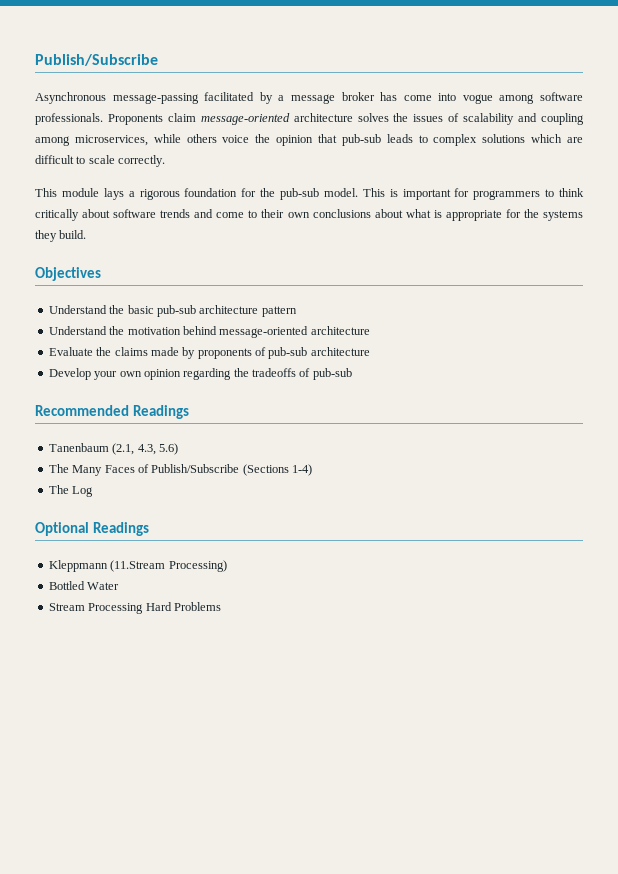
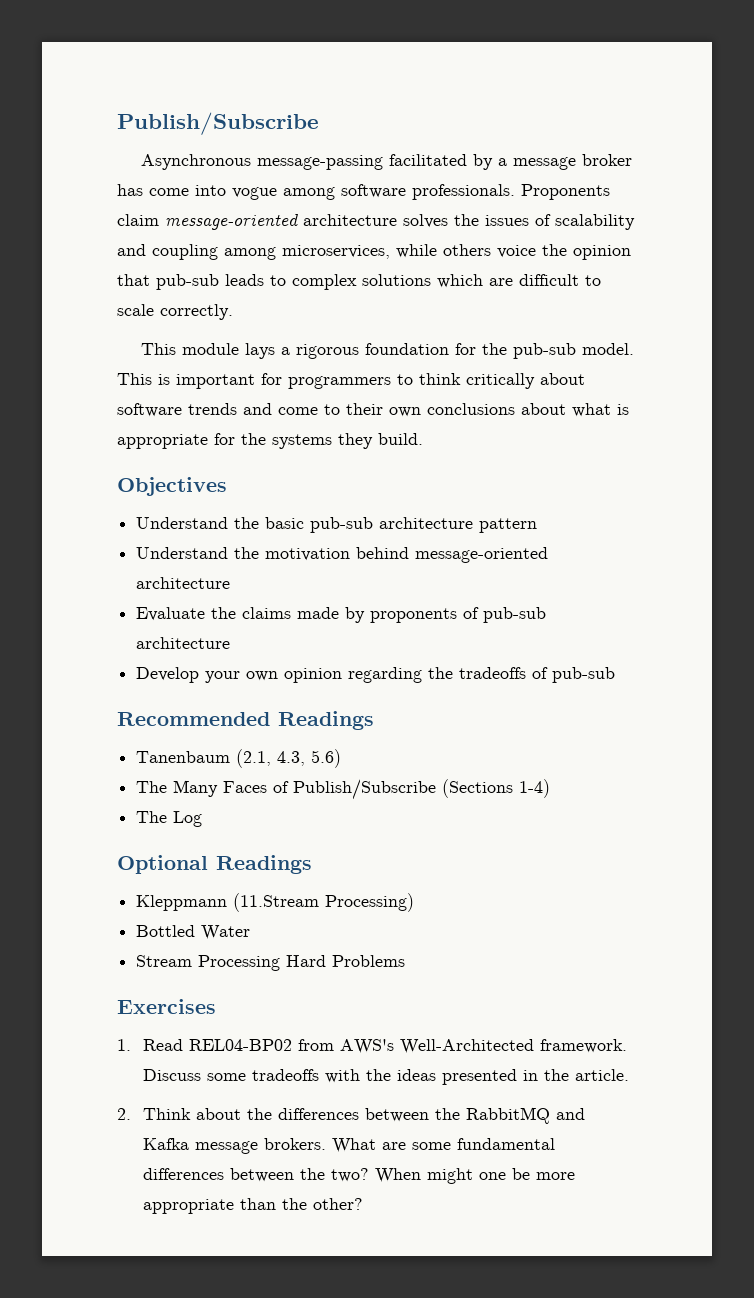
+ Exercises
+ 1. Read REL04-BP02 from AWS's Well-Architected framework. Discuss some tradeoffs with the ideas presented in the article.
+ 2. Think about the differences between the RabbitMQ and Kafka message brokers. What are some fundamental differences between the two? When might one be more appropriate than the other?

